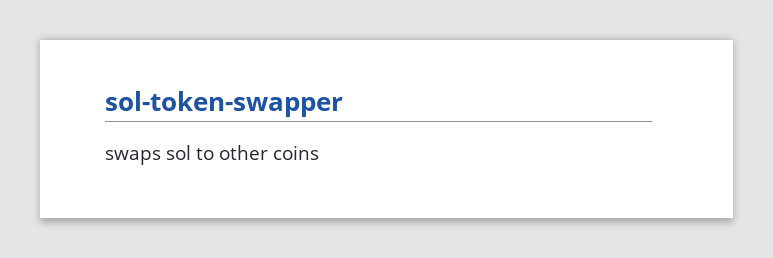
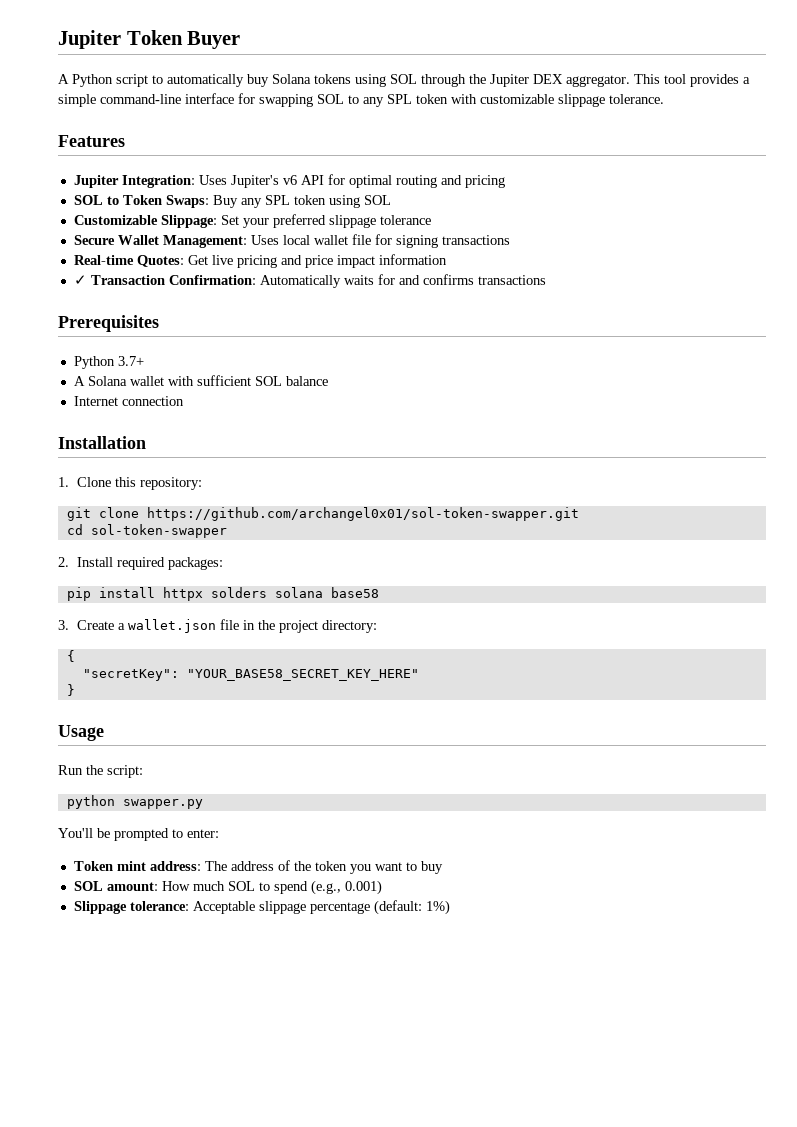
- sol-token-swapper
- swaps sol to other coins
+ Jupiter Token Buyer
+ A Python script to automatically buy Solana tokens using SOL through the Jupiter DEX aggregator. This tool provides a simple command-line interface for swapping SOL to any SPL token with customizable slippage tolerance.
+ Features
+ Jupiter Integration: Uses Jupiter's v6 API for optimal routing and pricing
+ SOL to Token Swaps: Buy any SPL token using SOL
+ Customizable Slippage: Set your preferred slippage tolerance
+ Secure Wallet Management: Uses local wallet file for signing transactions
+ Real-time Quotes: Get live pricing and price impact information
+ ✓ Transaction Confirmation: Automatically waits for and confirms transactions
+ Prerequisites
+ Python 3.7+
+ A Solana wallet with sufficient SOL balance
+ Internet connection
+ Installation
+ 1. Clone this repository:
+ git clone https://github.com/archangel0x01/sol-token-swapper.git
+ cd sol-token-swapper
+ 2. Install required packages:
+ pip install httpx solders solana base58
+ 3. Create a wallet.json file in the project directory:
+ {
+ "secretKey": "YOUR_BASE58_SECRET_KEY_HERE"
+ }
+ Usage
+ Run the script:
+ python swapper.py
+ You'll be prompted to enter:
+ Token mint address: The address of the token you want to buy
+ SOL amount: How much SOL to spend (e.g., 0.001)
+ Slippage tolerance: Acceptable slippage percentage (default: 1%)

